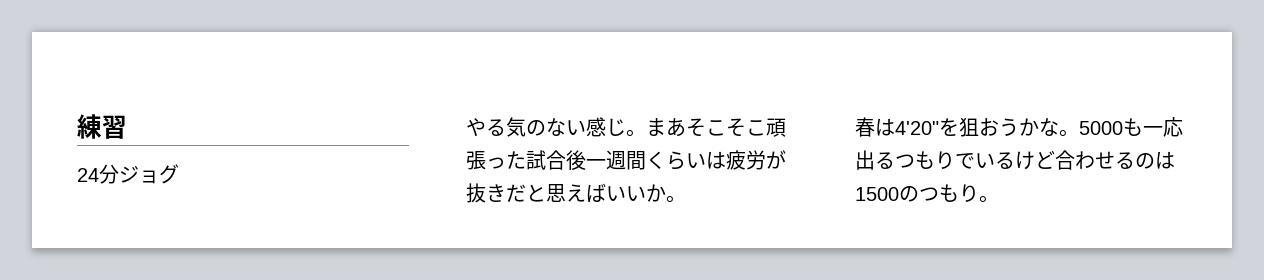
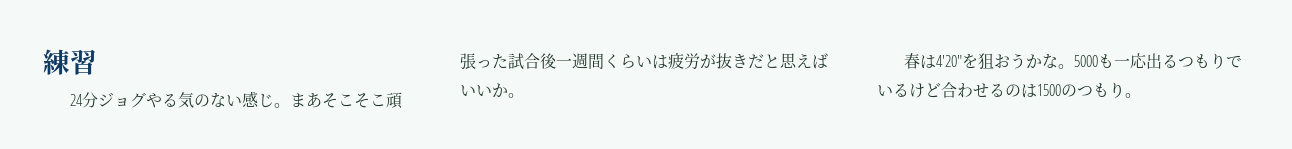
- 24分ジョグ
- やる気のない感じ。
+ 24分ジョグやる気のない感じ。

